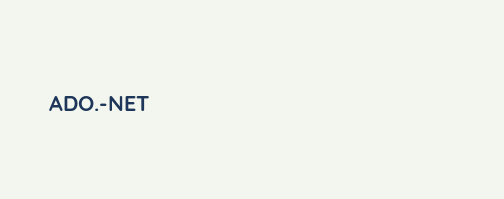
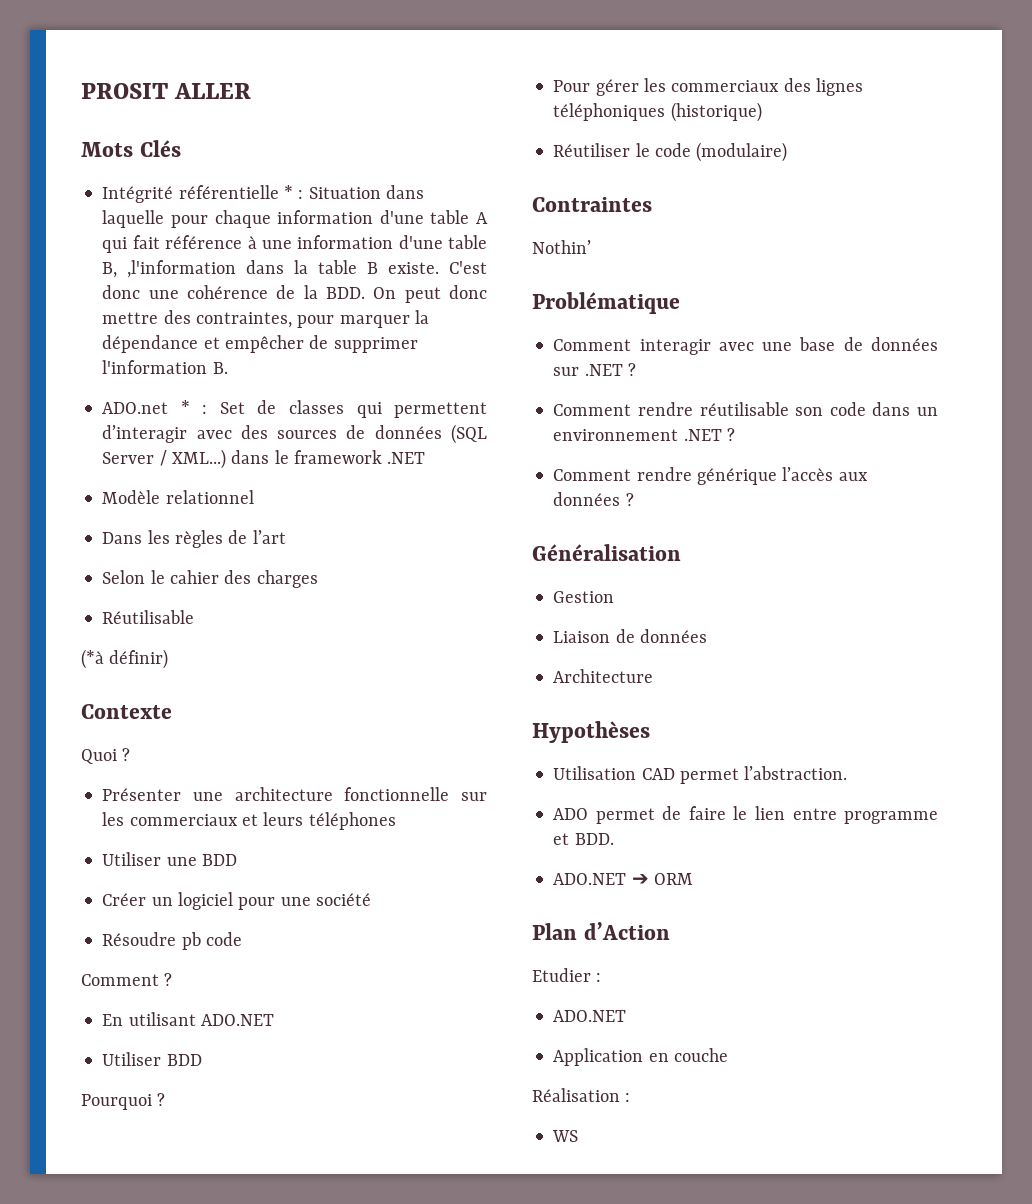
- ADO.-NET
+ PROSIT ALLER
+ Mots Clés
+ Intégrité référentielle * : Situation dans laquelle pour chaque information d'une table A qui fait référence à une information d'une table B, ,l'information dans la table B existe. C'est donc une cohérence de la BDD. On peut donc mettre des contraintes, pour marquer la dépendance et empêcher de supprimer l'information B.
+ ADO.net * : Set de classes qui permettent d’interagir avec des sources de données (SQL Server / XML...) dans le framework .NET
+ Modèle relationnel
+ Dans les règles de l’art
+ Selon le cahier des charges
+ Réutilisable
+ (*à définir)
+ Contexte
+ Quoi ?
+ Présenter une architecture fonctionnelle sur les commerciaux et leurs téléphones
+ Utiliser une BDD
+ Créer un logiciel pour une société
+ Résoudre pb code
+ Comment ?
+ En utilisant ADO.NET
+ Utiliser BDD
+ Pourquoi ?
+ Pour gérer les commerciaux des lignes téléphoniques (historique)
+ Réutiliser le code (modulaire)
+ Contraintes
+ Nothin’
+ Problématique
+ Comment interagir avec une base de données sur .NET ?
+ Comment rendre réutilisable son code dans un environnement .NET ?
+ Comment rendre générique l’accès aux données ?
+ Généralisation
+ Gestion
+ Liaison de données
+ Architecture
+ Hypothèses
+ Utilisation CAD permet l’abstraction.
+ ADO permet de faire le lien entre programme et BDD.
+ ADO.NET ➔ ORM
+ Plan d’Action
+ Etudier :
+ ADO.NET
+ Application en couche
+ Réalisation :
+ WS

